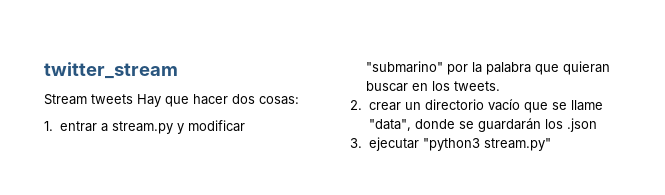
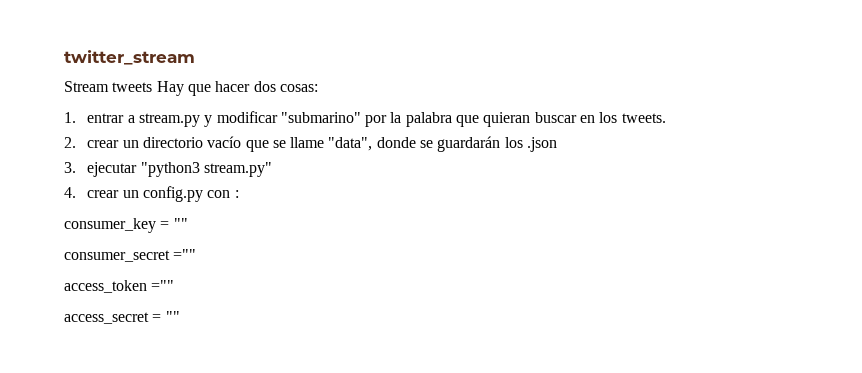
+ 4. crear un config.py con :
+ consumer_key = ""
+ consumer_secret =""
+ access_token =""
+ access_secret = ""

